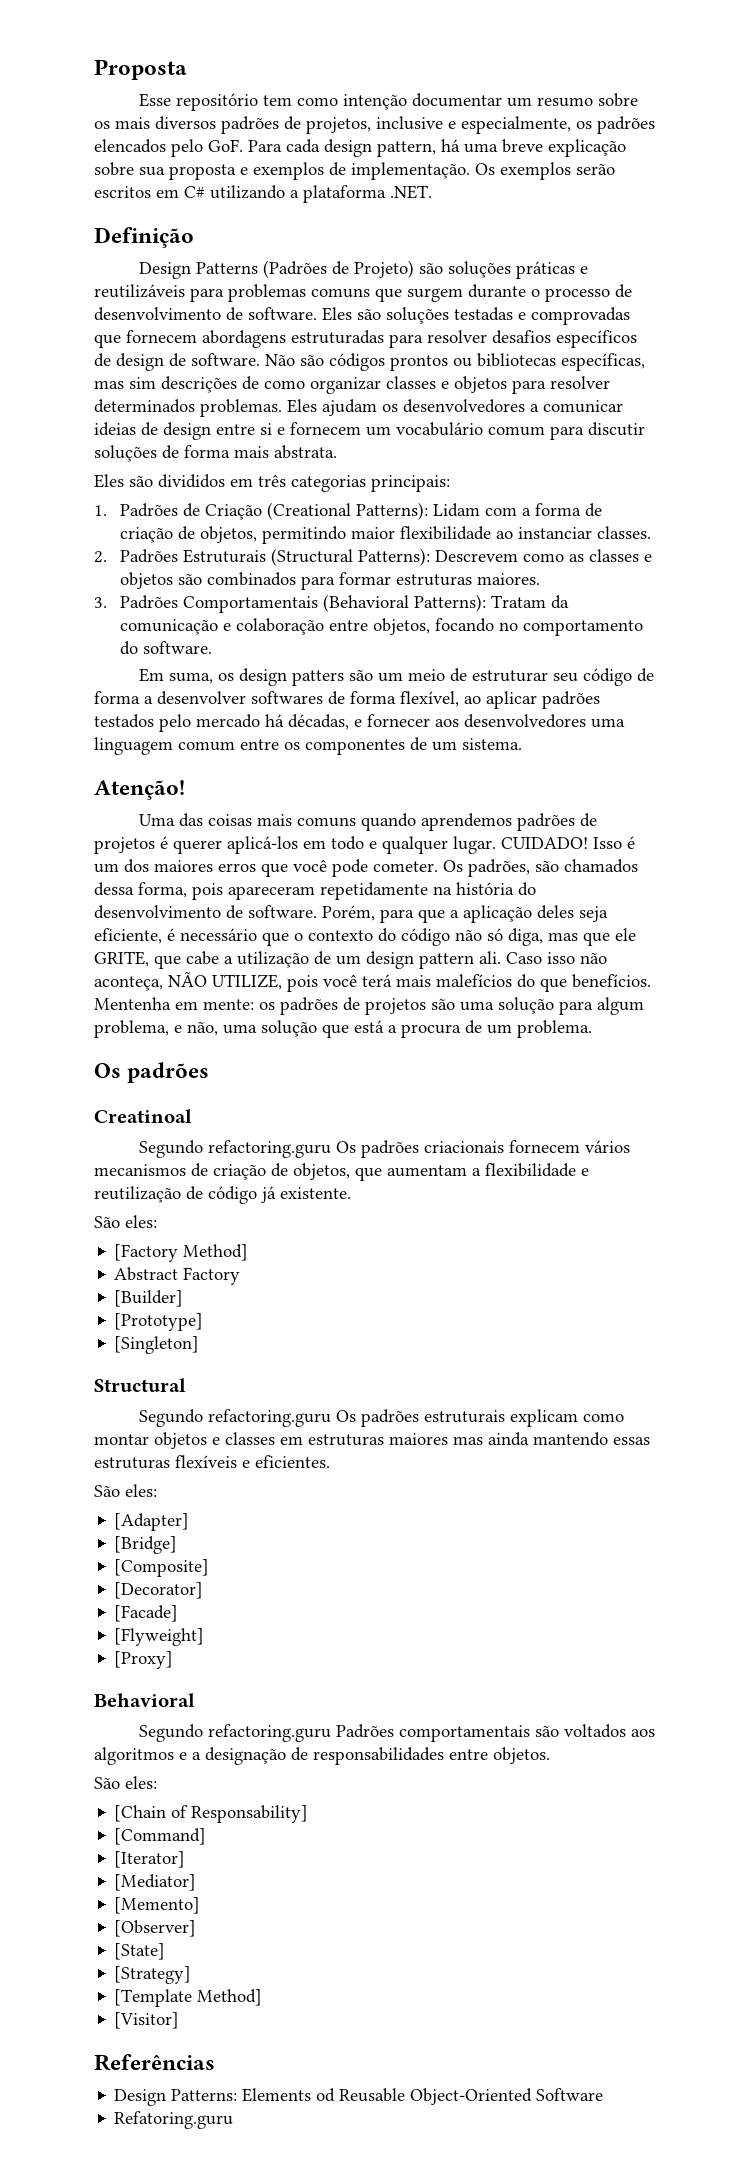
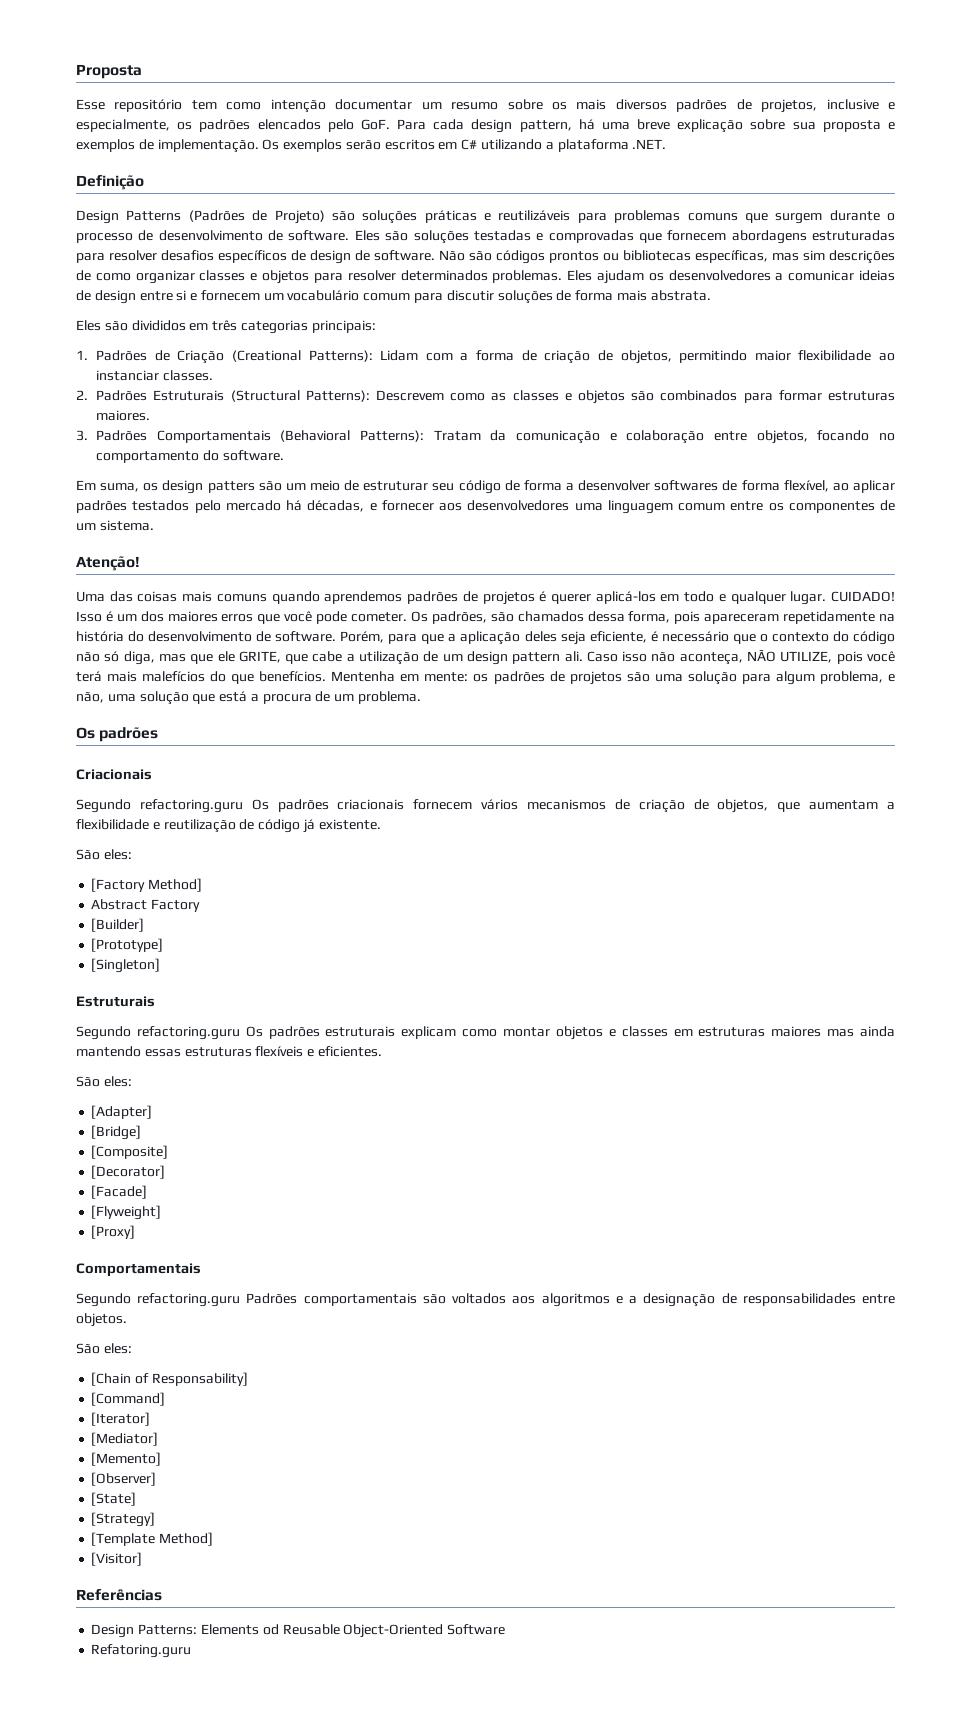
- Creatinoal
+ Criacionais
  [Singleton]
- Structural
+ Estruturais
  [Proxy]
- Behavioral
+ Comportamentais

